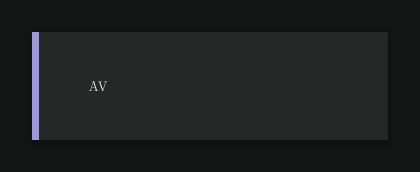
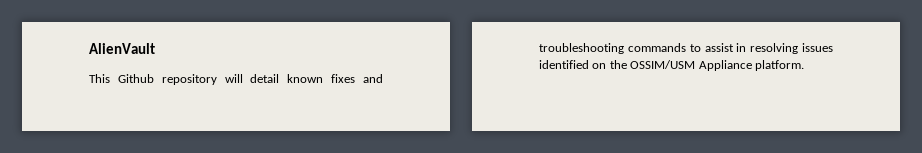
- AV
+ AlienVault
+ This Github repository will detail known fixes and troubleshooting commands to assist in resolving issues identified on the OSSIM/USM Appliance platform.

